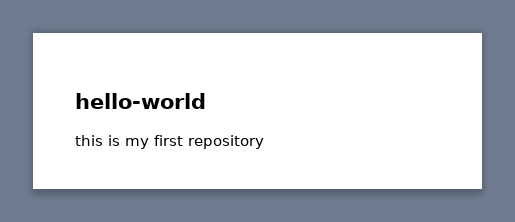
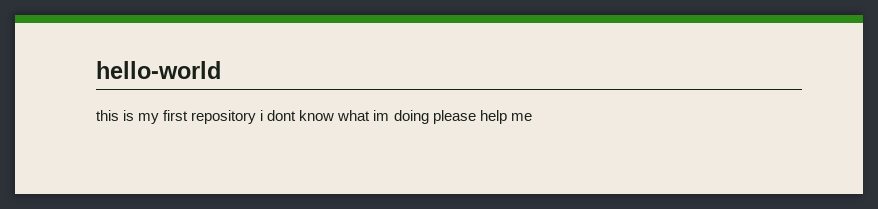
- this is my first repository
+ this is my first repository i dont know what im doing please help me

